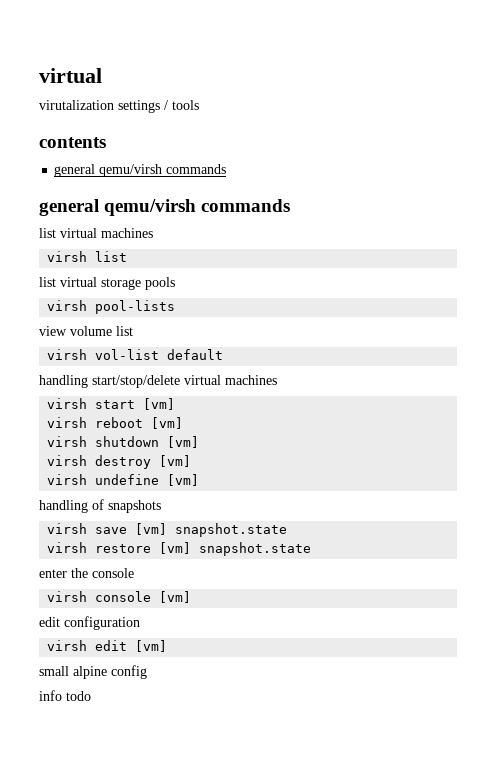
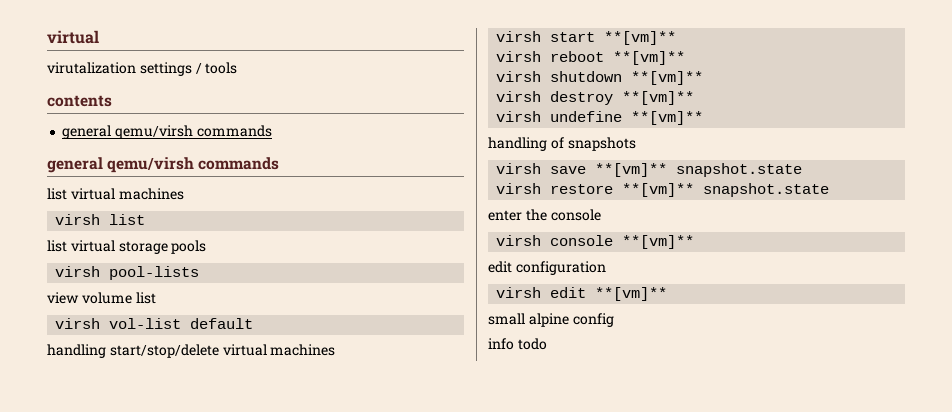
- virsh start [vm]
+ virsh start **[vm]**
- virsh reboot [vm]
+ virsh reboot **[vm]**
- virsh shutdown [vm]
+ virsh shutdown **[vm]**
- virsh destroy [vm]
+ virsh destroy **[vm]**
- virsh undefine [vm]
+ virsh undefine **[vm]**
- virsh save [vm] snapshot.state
+ virsh save **[vm]** snapshot.state
- virsh restore [vm] snapshot.state
+ virsh restore **[vm]** snapshot.state
- virsh console [vm]
+ virsh console **[vm]**
- virsh edit [vm]
+ virsh edit **[vm]**

